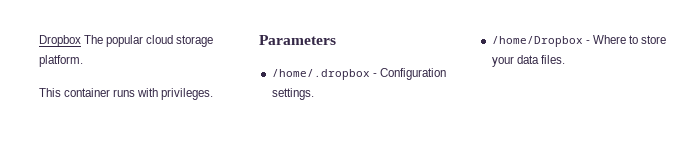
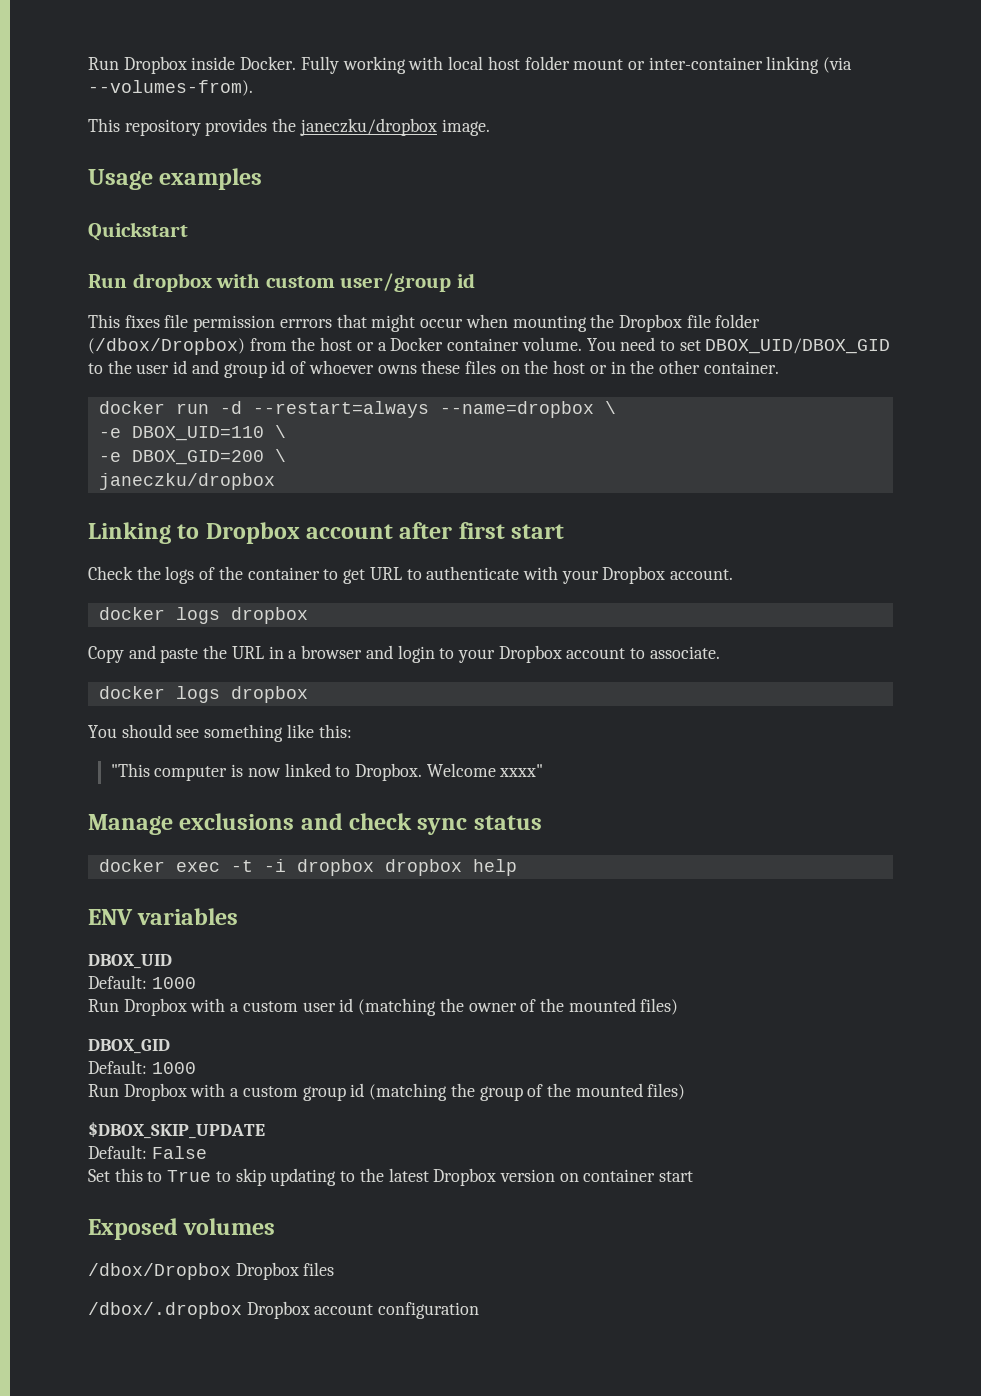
- Dropbox The popular cloud storage platform.
- This container runs with privileges.
- Parameters
- /home/.dropbox - Configuration settings.
- /home/Dropbox - Where to store your data files.
+ Run Dropbox inside Docker. Fully working with local host folder mount or inter-container linking (via --volumes-from).
+ This repository provides the janeczku/dropbox image.
+ Usage examples
+ Quickstart
+ Run dropbox with custom user/group id
+ This fixes file permission errrors that might occur when mounting the Dropbox file folder (/dbox/Dropbox) from the host or a Docker container volume. You need to set DBOX_UID/DBOX_GID to the user id and group id of whoever owns these files on the host or in the other container.
+ docker run -d --restart=always --name=dropbox \
+ -e DBOX_UID=110 \
+ -e DBOX_GID=200 \
+ janeczku/dropbox
+ Linking to Dropbox account after first start
+ Check the logs of the container to get URL to authenticate with your Dropbox account.
+ docker logs dropbox
+ Copy and paste the URL in a browser and login to your Dropbox account to associate.
+ docker logs dropbox
+ You should see something like this:
+ "This computer is now linked to Dropbox. Welcome xxxx"
+ Manage exclusions and check sync status
+ docker exec -t -i dropbox dropbox help
+ ENV variables
+ DBOX_UID
+ Default: 1000
+ Run Dropbox with a custom user id (matching the owner of the mounted files)
+ DBOX_GID
+ Default: 1000
+ Run Dropbox with a custom group id (matching the group of the mounted files)
+ $DBOX_SKIP_UPDATE
+ Default: False
+ Set this to True to skip updating to the latest Dropbox version on container start
+ Exposed volumes
+ /dbox/Dropbox Dropbox files
+ /dbox/.dropbox Dropbox account configuration

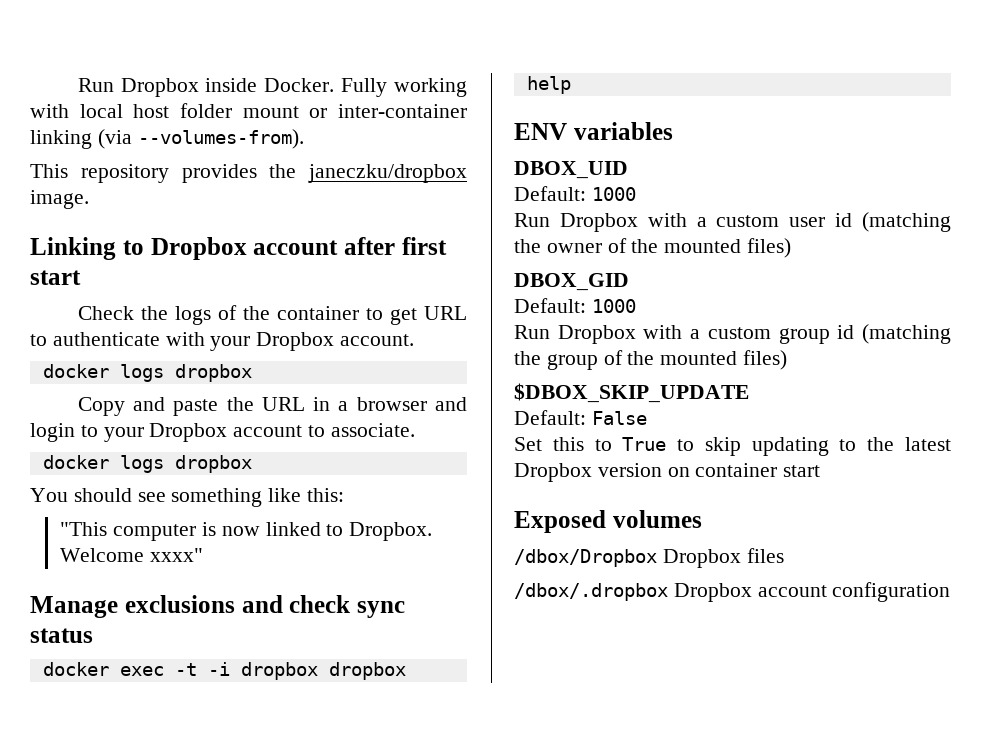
- Usage examples
- Quickstart
- Run dropbox with custom user/group id
- This fixes file permission errrors that might occur when mounting the Dropbox file folder (/dbox/Dropbox) from the host or a Docker container volume. You need to set DBOX_UID/DBOX_GID to the user id and group id of whoever owns these files on the host or in the other container.
- docker run -d --restart=always --name=dropbox \
- -e DBOX_UID=110 \
- -e DBOX_GID=200 \
- janeczku/dropbox

